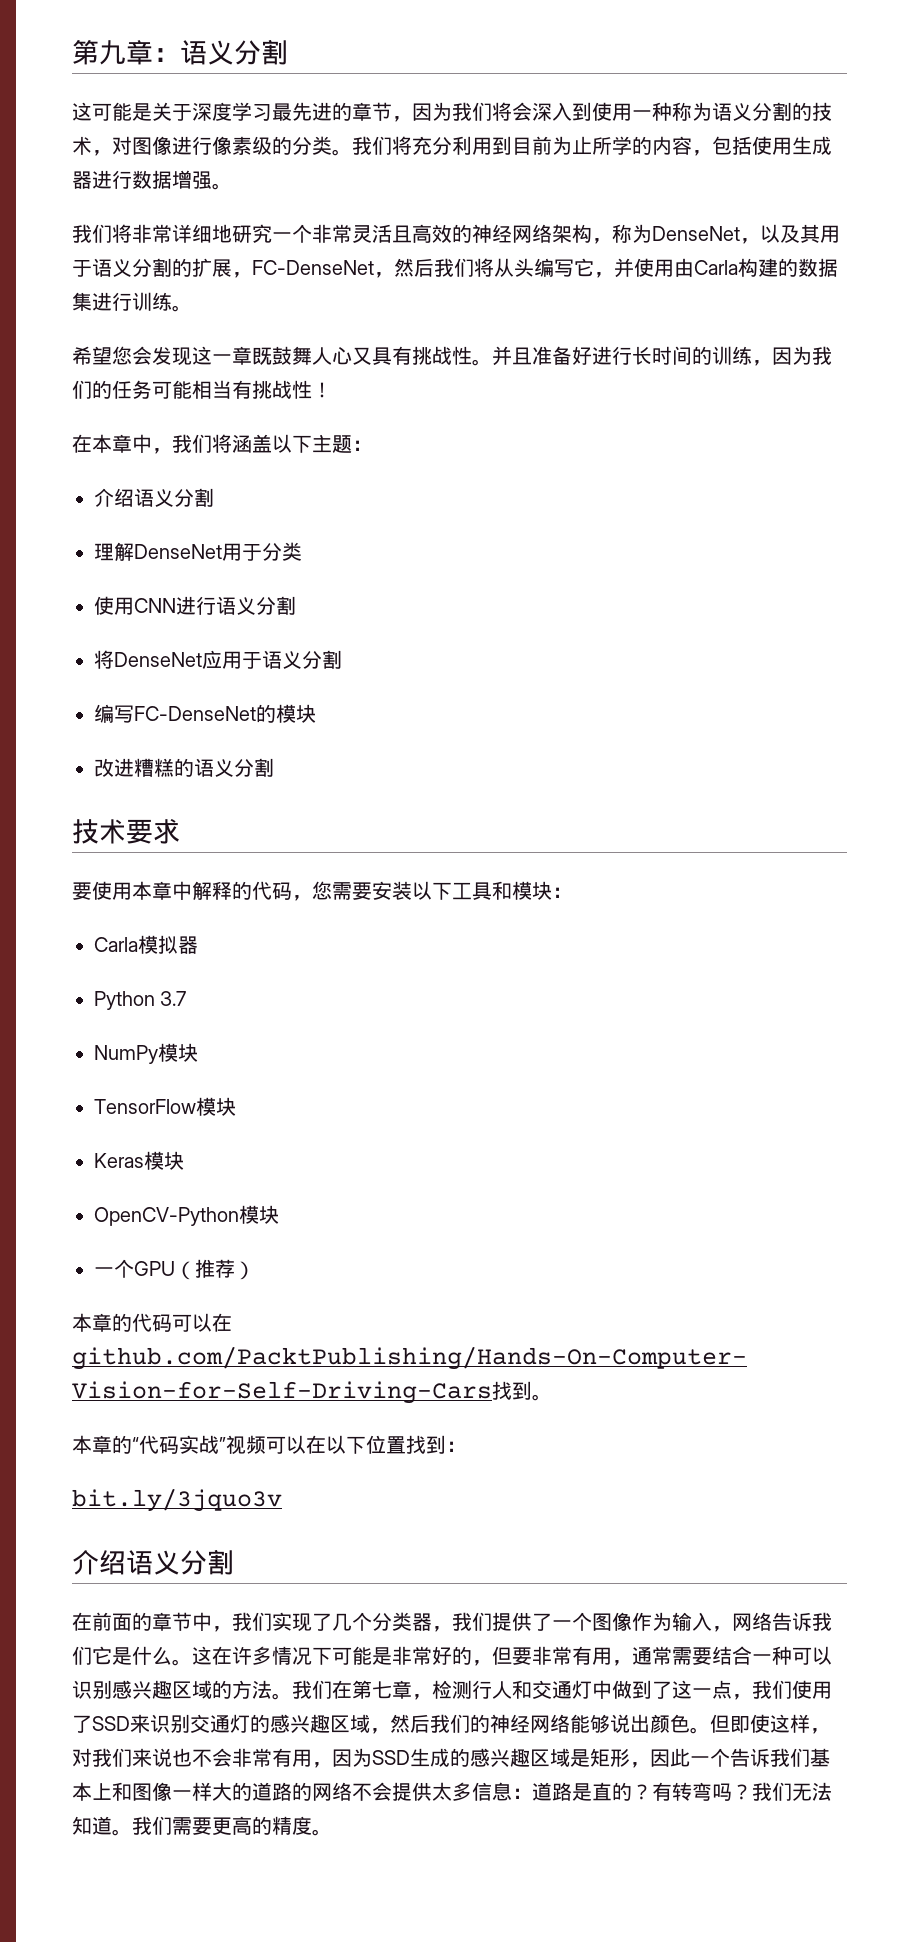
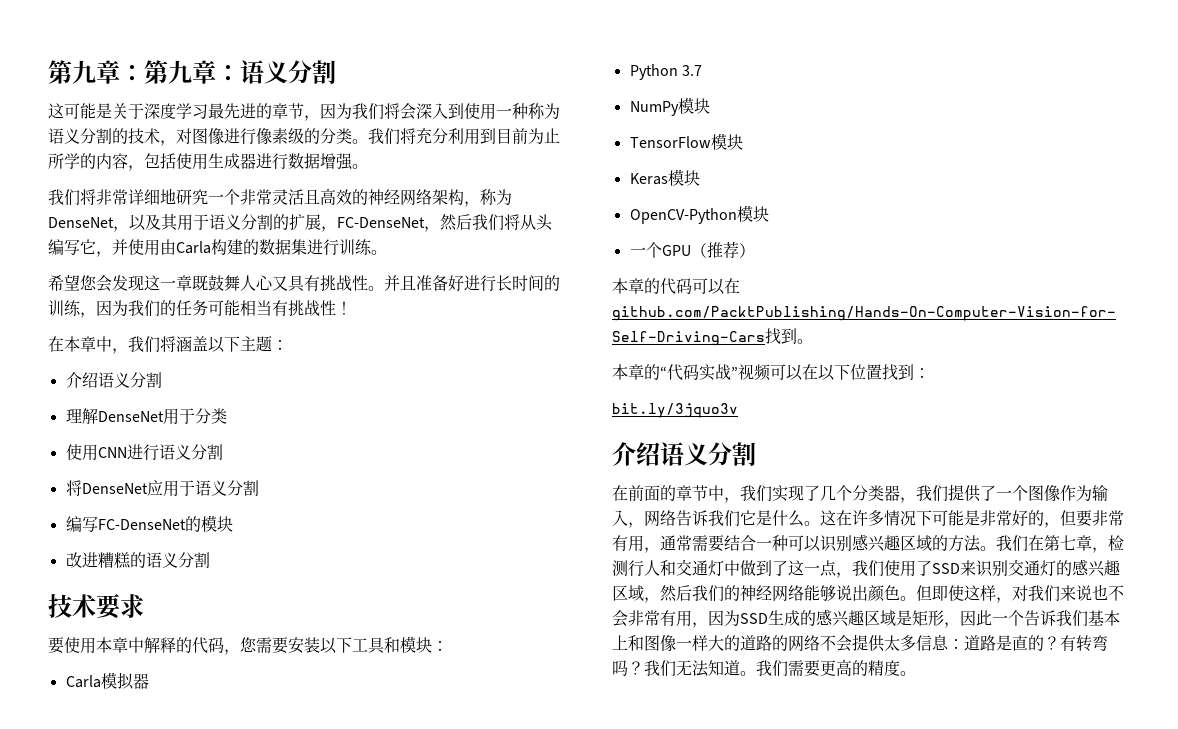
- 第九章：语义分割
+ 第九章：第九章：语义分割

